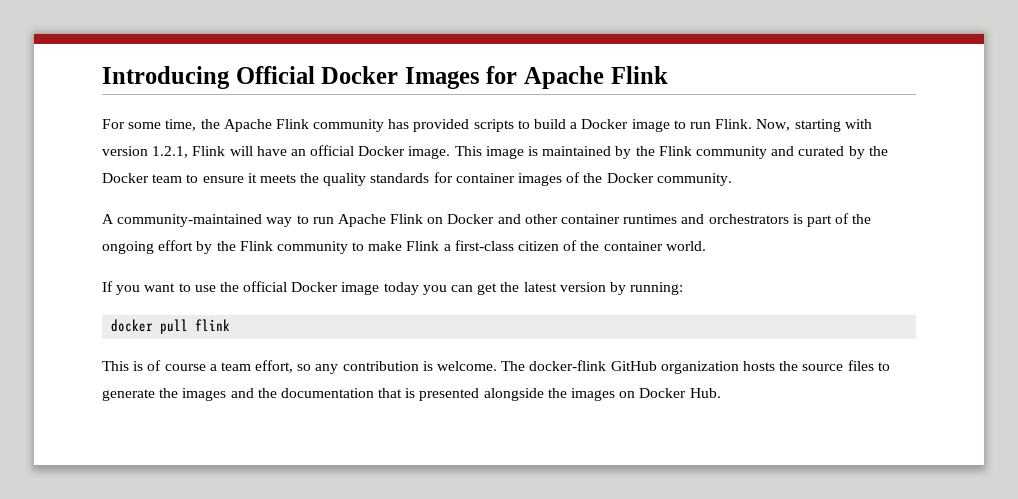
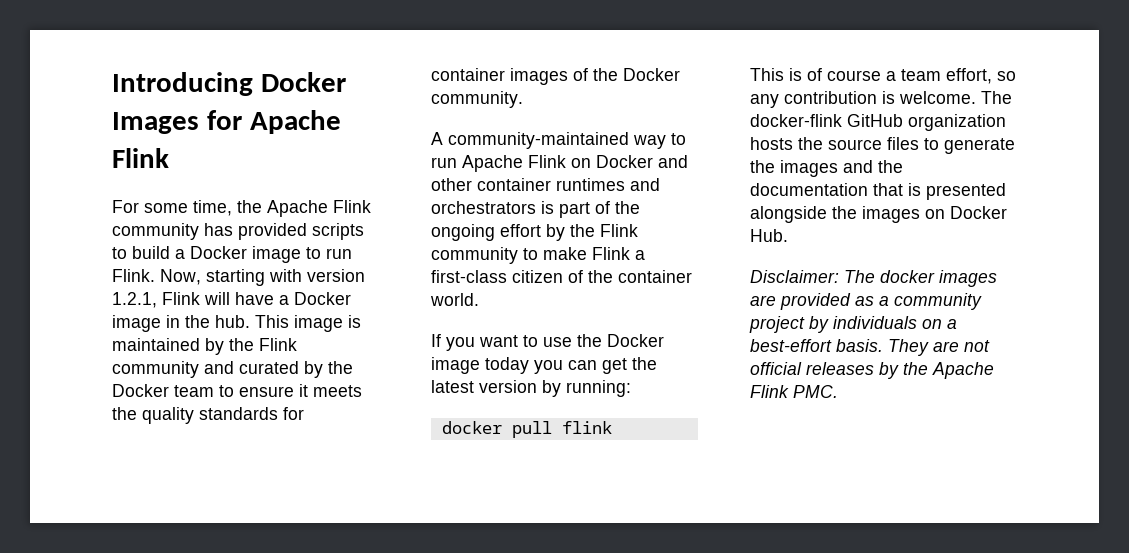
- Introducing Official Docker Images for Apache Flink
+ Introducing Docker Images for Apache Flink
- Now, starting with version 1.2.1, Flink will have an official Docker image.
+ Now, starting with version 1.2.1, Flink will have a Docker image in the hub.
- If you want to use the official Docker image today you can get the latest version by running:
+ If you want to use the Docker image today you can get the latest version by running:
+ Disclaimer: The docker images are provided as a community project by individuals on a best-effort basis. They are not official releases by the Apache Flink PMC.

